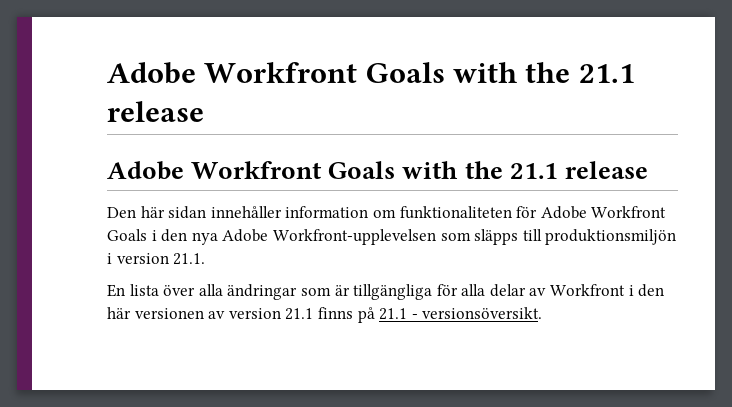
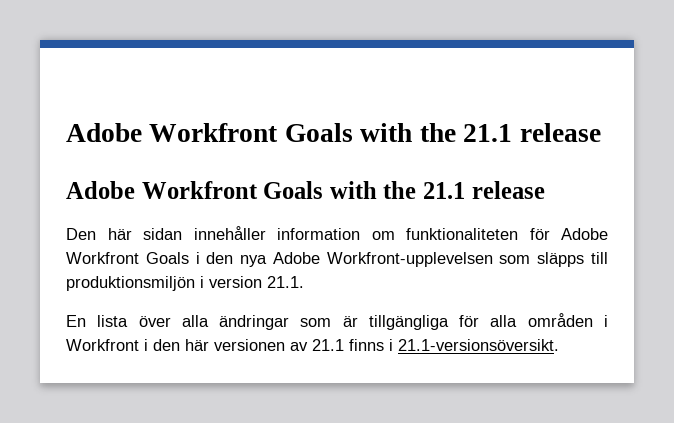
- En lista över alla ändringar som är tillgängliga för alla delar av Workfront i den här versionen av version 21.1 finns på 21.1 - versionsöversikt.
+ En lista över alla ändringar som är tillgängliga för alla områden i Workfront i den här versionen av 21.1 finns i 21.1-versionsöversikt.

